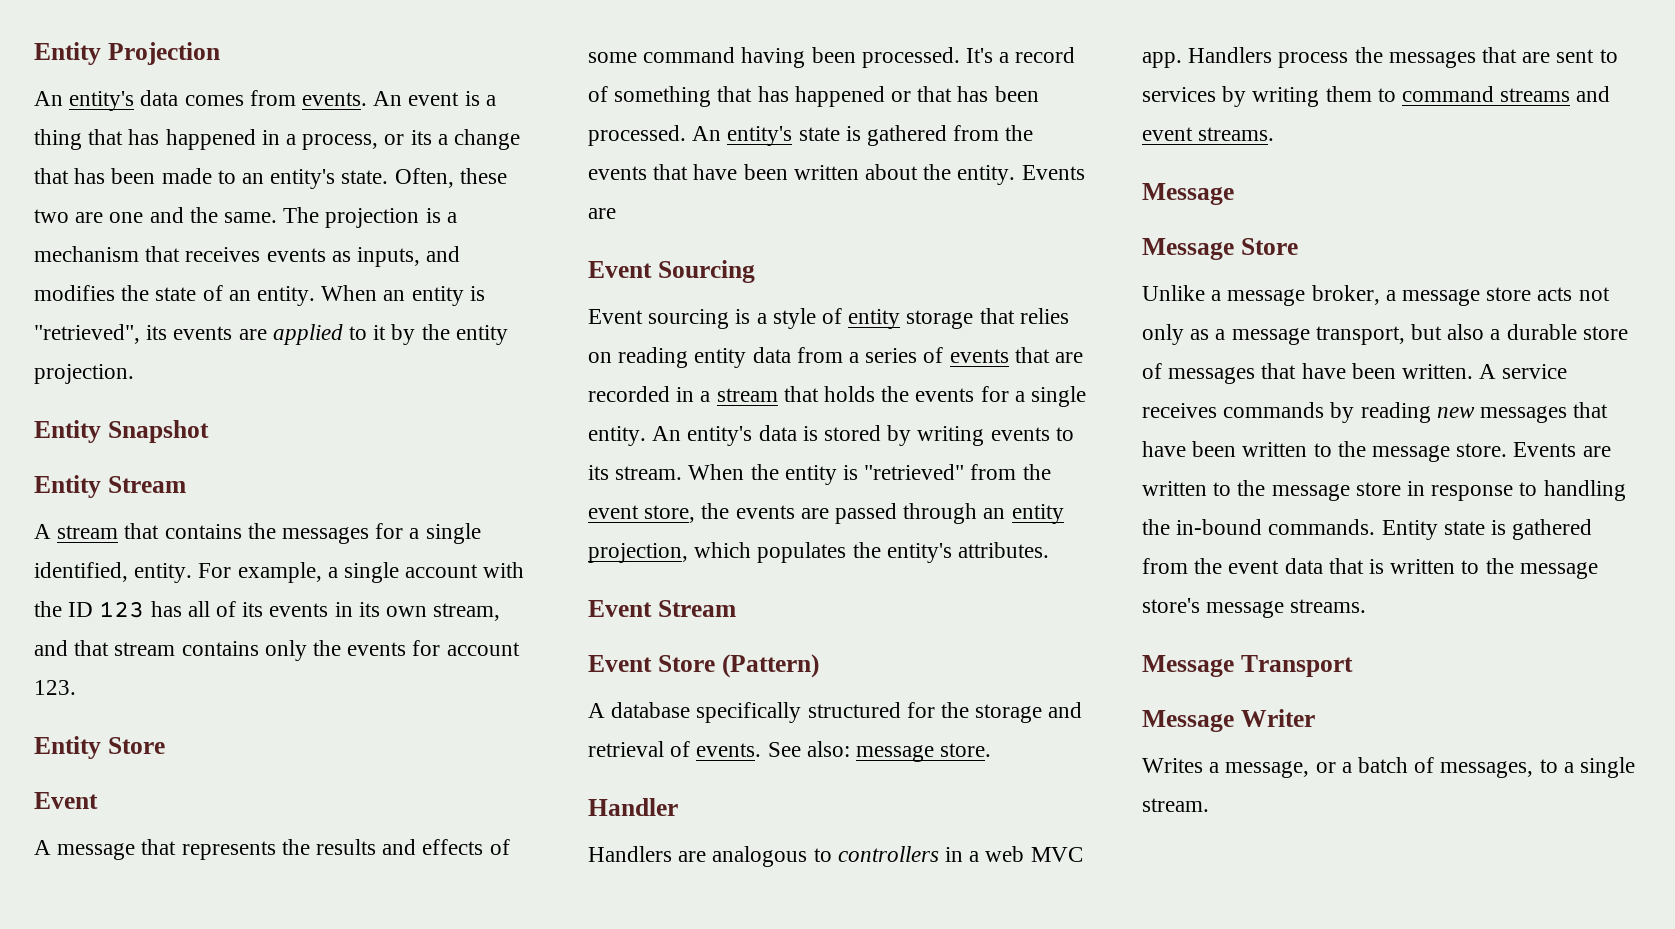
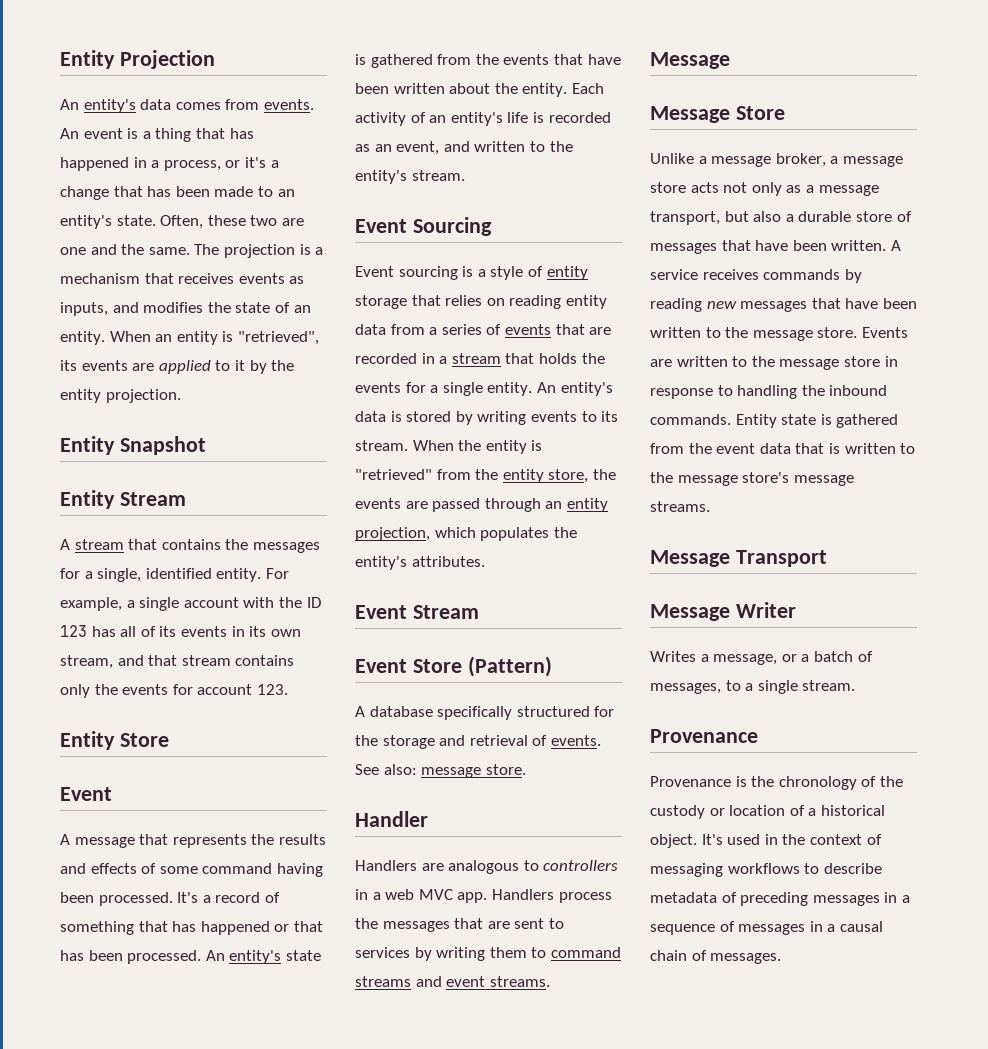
- An event is a thing that has happened in a process, or its a change that has been made to an entity's state.
+ An event is a thing that has happened in a process, or it's a change that has been made to an entity's state.
- A stream that contains the messages for a single identified, entity.
+ A stream that contains the messages for a single, identified entity.
- An entity's state is gathered from the events that have been written about the entity. Events are
+ An entity's state is gathered from the events that have been written about the entity. Each activity of an entity's life is recorded as an event, and written to the entity's stream.
- When the entity is "retrieved" from the event store, the events are passed through an entity projection, which populates the entity's attributes.
+ When the entity is "retrieved" from the entity store, the events are passed through an entity projection, which populates the entity's attributes.
- Events are written to the message store in response to handling the in-bound commands.
+ Events are written to the message store in response to handling the inbound commands.
  Writes a message, or a batch of messages, to a single stream.
+ Provenance
+ Provenance is the chronology of the custody or location of a historical object. It's used in the context of messaging workflows to describe metadata of preceding messages in a sequence of messages in a causal chain of messages.

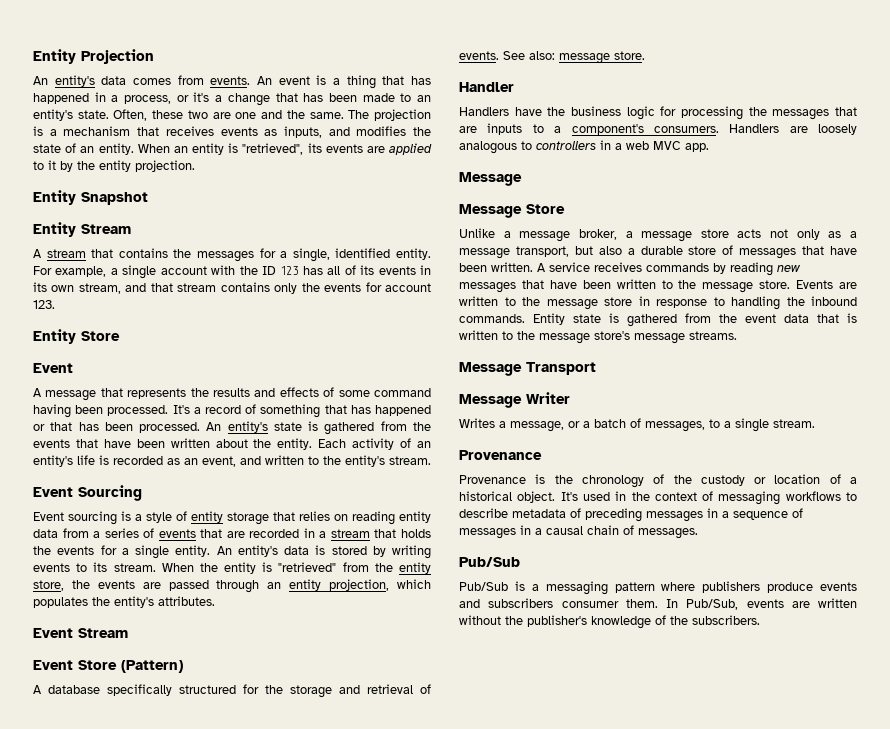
- Handlers are analogous to controllers in a web MVC app. Handlers process the messages that are sent to services by writing them to command streams and event streams.
+ Handlers have the business logic for processing the messages that are inputs to a component's consumers. Handlers are loosely analogous to controllers in a web MVC app.
  It's used in the context of messaging workflows to describe metadata of preceding messages in a sequence of messages in a causal chain of messages.
+ Pub/Sub
+ Pub/Sub is a messaging pattern where publishers produce events and subscribers consumer them. In Pub/Sub, events are written without the publisher's knowledge of the subscribers.

